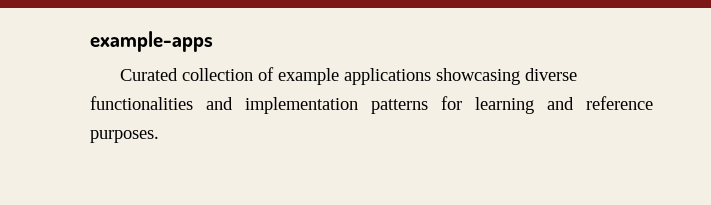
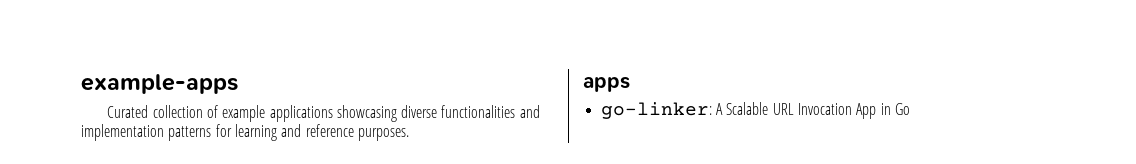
+ apps
+ go-linker: A Scalable URL Invocation App in Go

